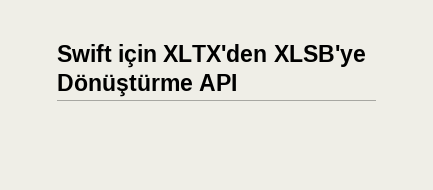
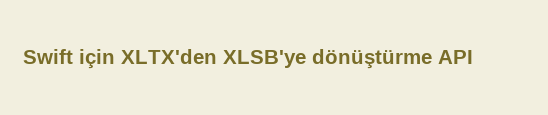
- Swift için XLTX'den XLSB'ye Dönüştürme API
+ Swift için XLTX'den XLSB'ye dönüştürme API

